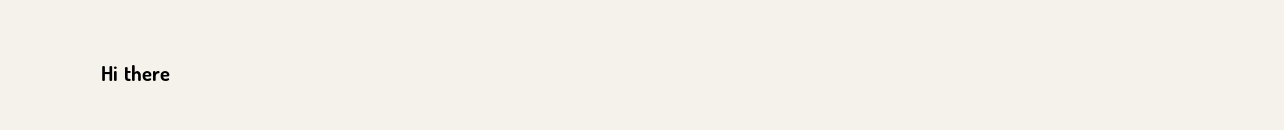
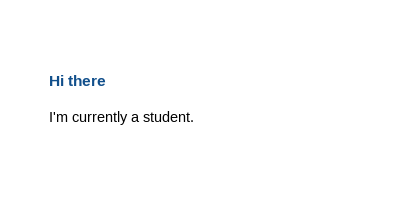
+ I'm currently a student.

